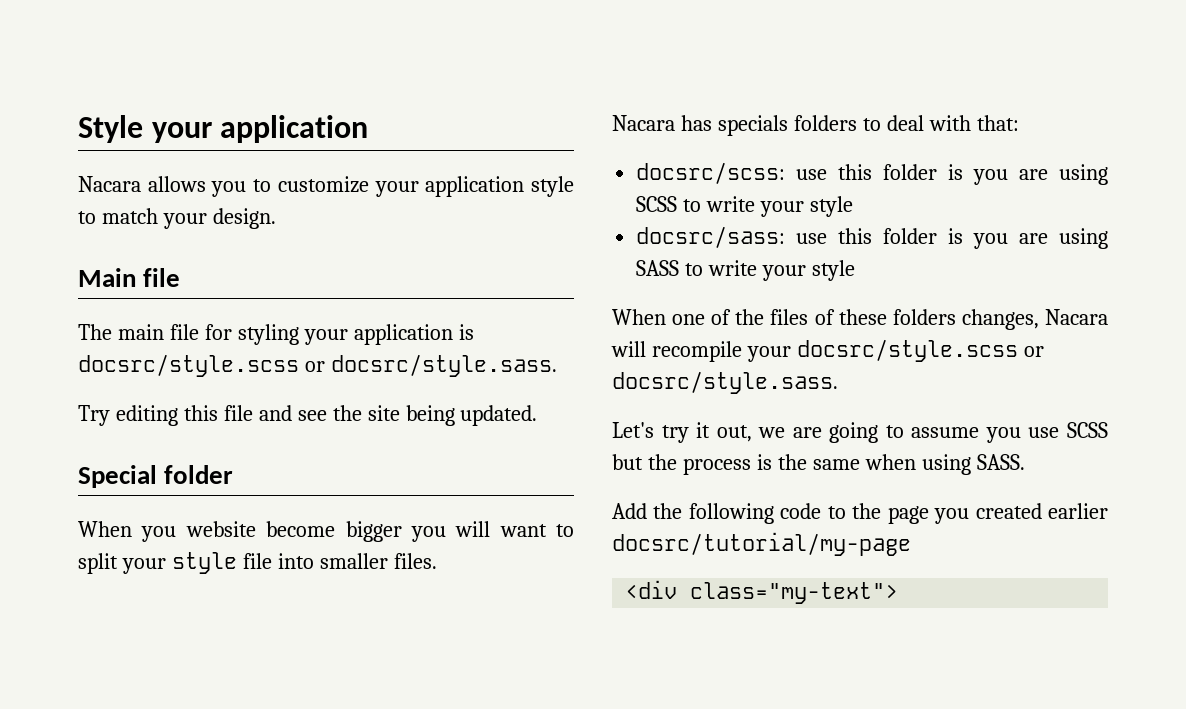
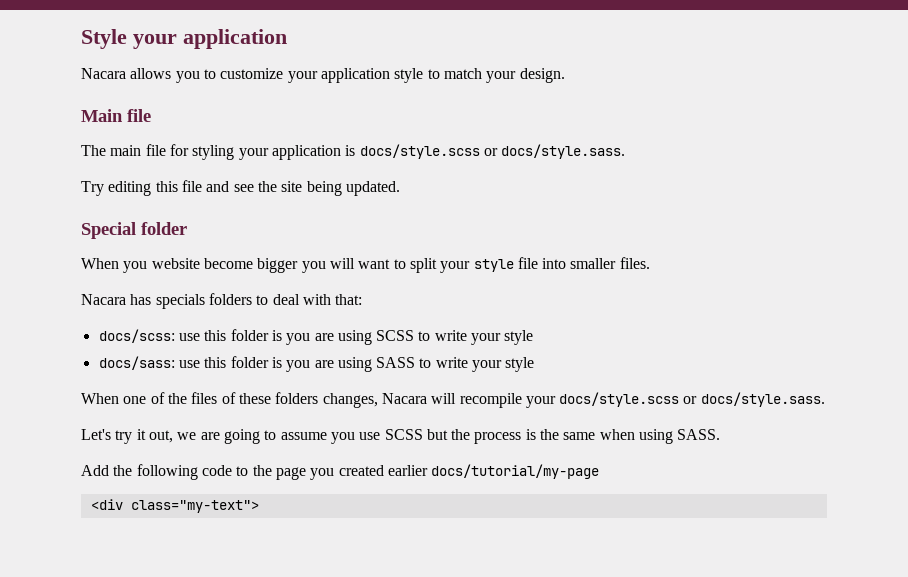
- The main file for styling your application is docsrc/style.scss or docsrc/style.sass.
+ The main file for styling your application is docs/style.scss or docs/style.sass.
- docsrc/scss: use this folder is you are using SCSS to write your style
+ docs/scss: use this folder is you are using SCSS to write your style
- docsrc/sass: use this folder is you are using SASS to write your style
+ docs/sass: use this folder is you are using SASS to write your style
- When one of the files of these folders changes, Nacara will recompile your docsrc/style.scss or docsrc/style.sass.
+ When one of the files of these folders changes, Nacara will recompile your docs/style.scss or docs/style.sass.
- Add the following code to the page you created earlier docsrc/tutorial/my-page
+ Add the following code to the page you created earlier docs/tutorial/my-page

